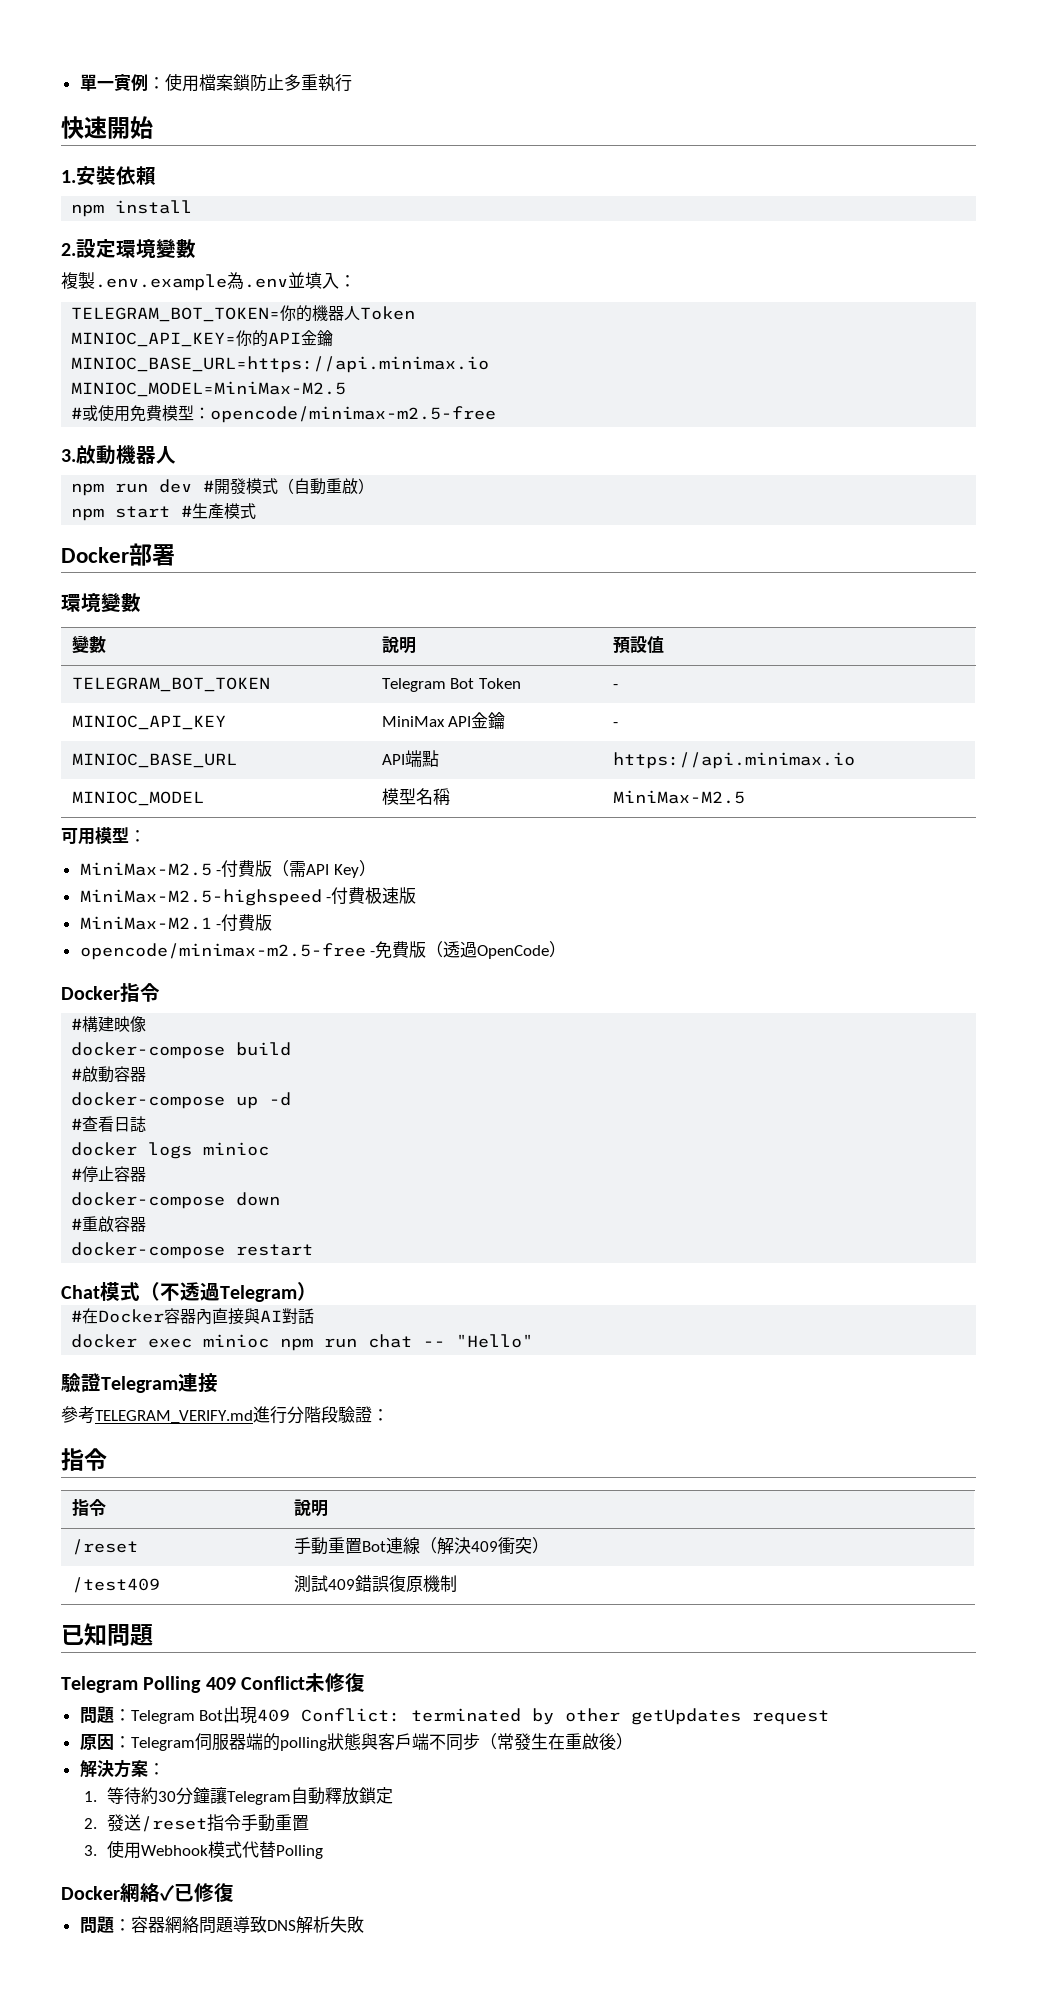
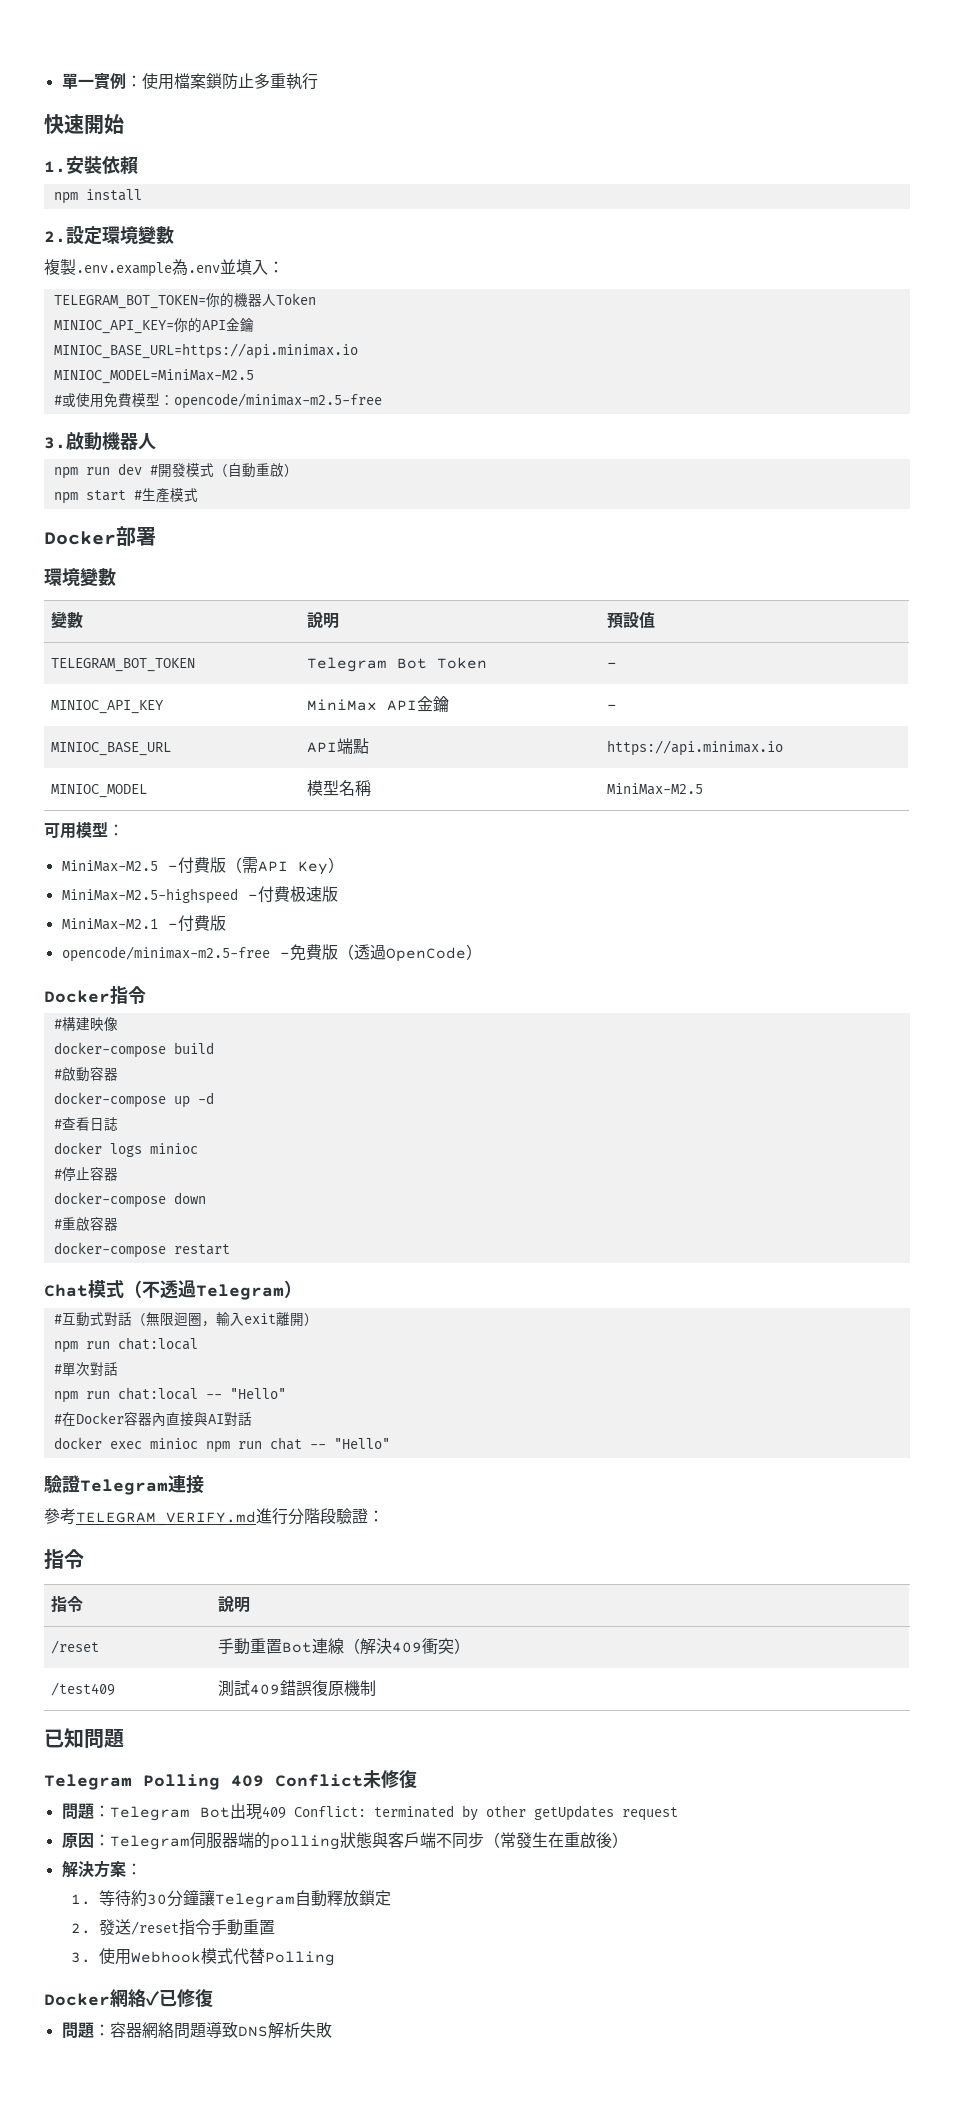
+ #互動式對話（無限迴圈，輸入exit離開）
+ npm run chat:local
+ #單次對話
+ npm run chat:local -- "Hello"

